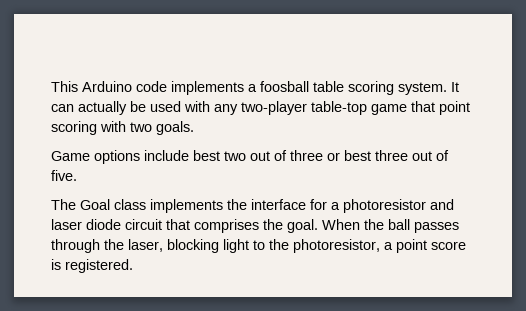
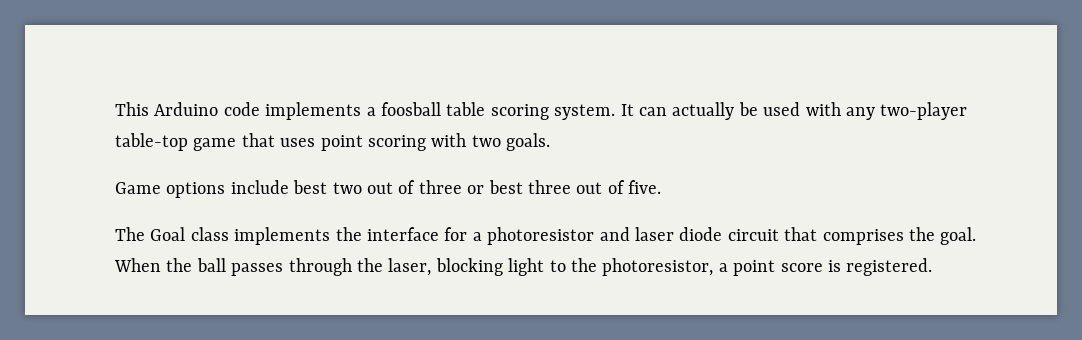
- It can actually be used with any two-player table-top game that point scoring with two goals.
+ It can actually be used with any two-player table-top game that uses point scoring with two goals.

